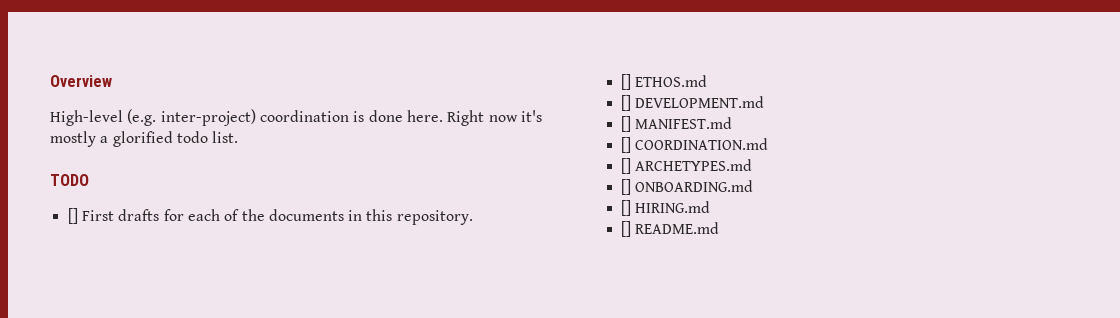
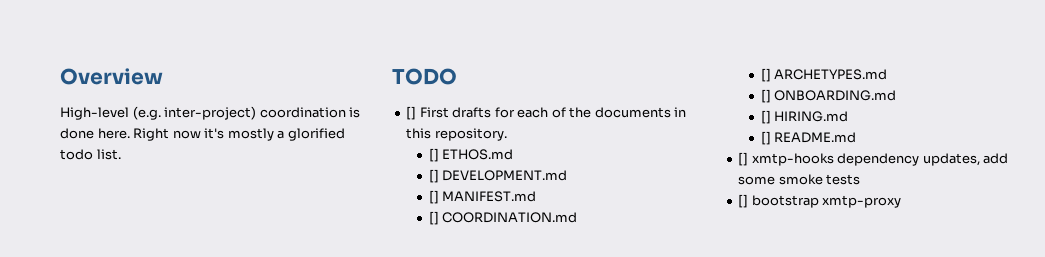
+ [] xmtp-hooks dependency updates, add some smoke tests
+ [] bootstrap xmtp-proxy

